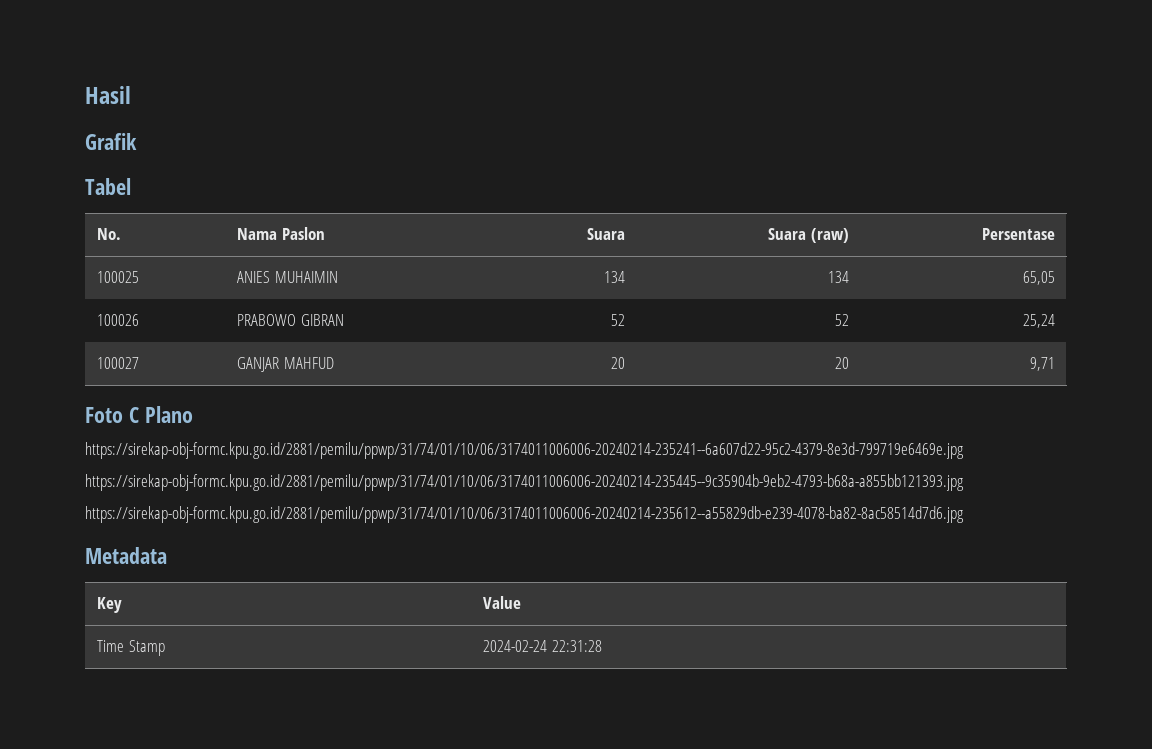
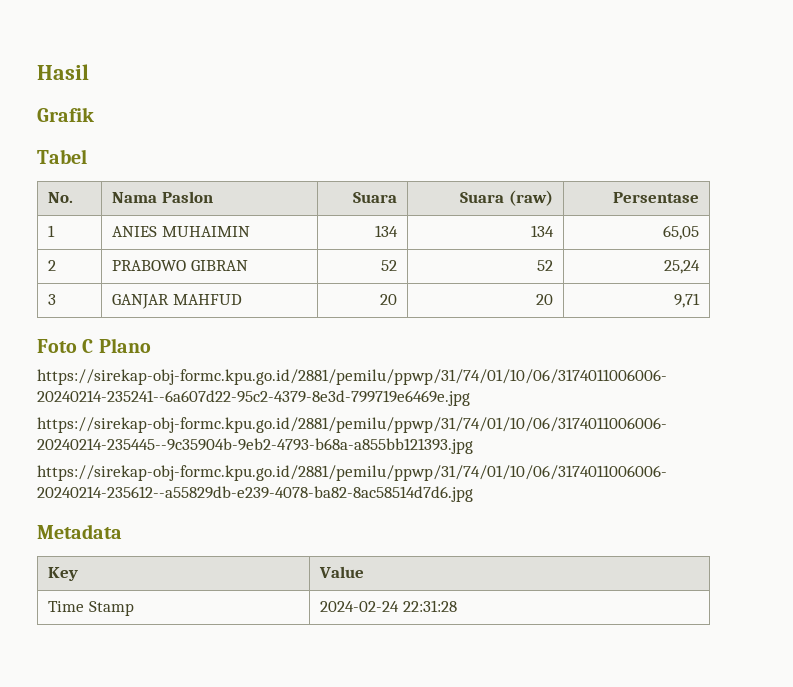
- 100025 | ANIES MUHAIMIN | 134 | 134 | 65,05
+ 1 | ANIES MUHAIMIN | 134 | 134 | 65,05
- 100026 | PRABOWO GIBRAN | 52 | 52 | 25,24
+ 2 | PRABOWO GIBRAN | 52 | 52 | 25,24
- 100027 | GANJAR MAHFUD | 20 | 20 | 9,71
+ 3 | GANJAR MAHFUD | 20 | 20 | 9,71

